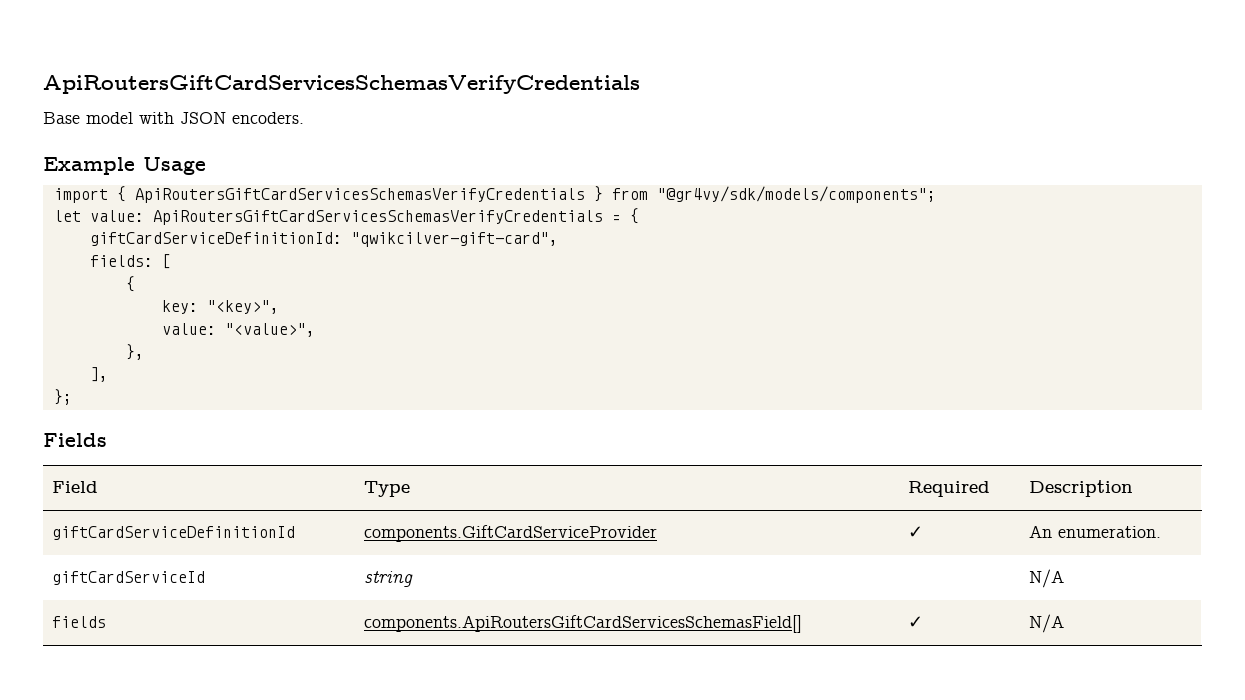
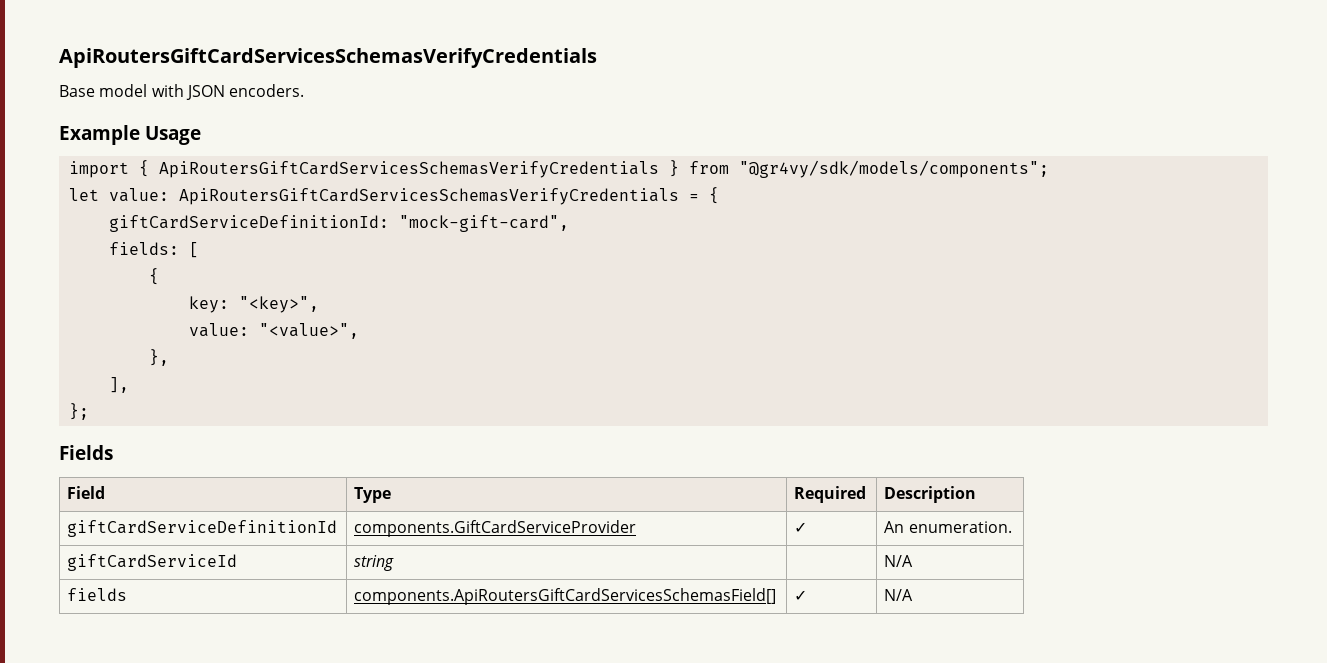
- giftCardServiceDefinitionId: "qwikcilver-gift-card",
+ giftCardServiceDefinitionId: "mock-gift-card",

